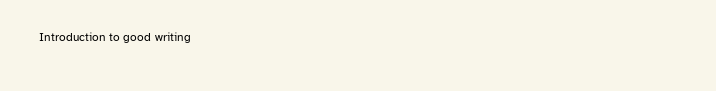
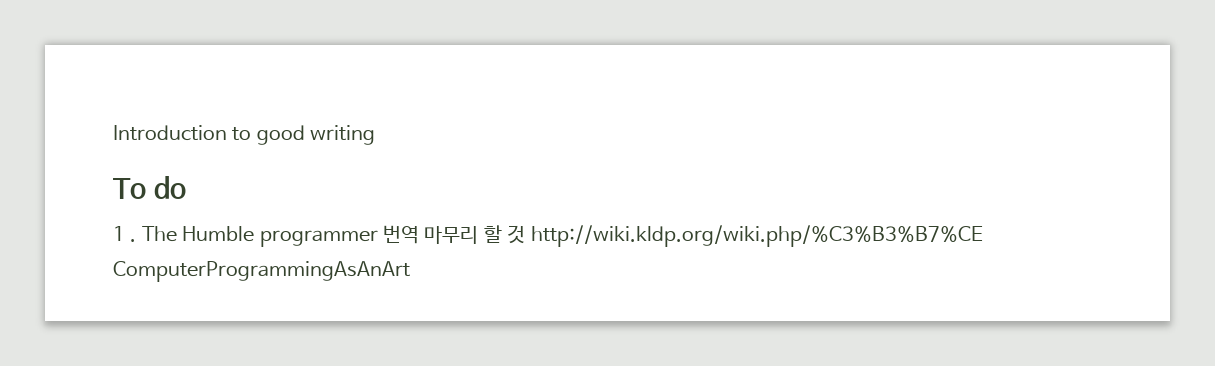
+ To do
+ 1 . The Humble programmer 번역 마무리 할 것 http://wiki.kldp.org/wiki.php/%C3%B3%B7%CE ComputerProgrammingAsAnArt

